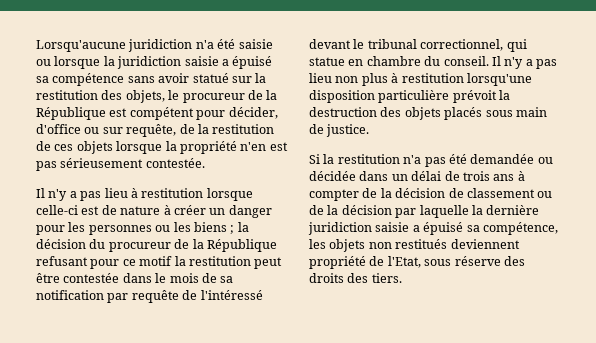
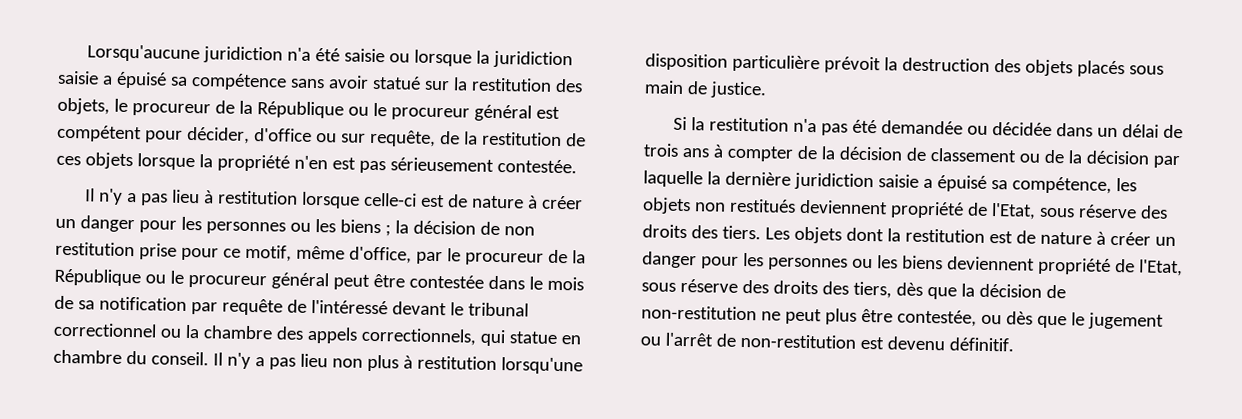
- Lorsqu'aucune juridiction n'a été saisie ou lorsque la juridiction saisie a épuisé sa compétence sans avoir statué sur la restitution des objets, le procureur de la République est compétent pour décider, d'office ou sur requête, de la restitution de ces objets lorsque la propriété n'en est pas sérieusement contestée.
+ Lorsqu'aucune juridiction n'a été saisie ou lorsque la juridiction saisie a épuisé sa compétence sans avoir statué sur la restitution des objets, le procureur de la République ou le procureur général est compétent pour décider, d'office ou sur requête, de la restitution de ces objets lorsque la propriété n'en est pas sérieusement contestée.
- Il n'y a pas lieu à restitution lorsque celle-ci est de nature à créer un danger pour les personnes ou les biens ; la décision du procureur de la République refusant pour ce motif la restitution peut être contestée dans le mois de sa notification par requête de l'intéressé devant le tribunal correctionnel, qui statue en chambre du conseil.
+ Il n'y a pas lieu à restitution lorsque celle-ci est de nature à créer un danger pour les personnes ou les biens ; la décision de non restitution prise pour ce motif, même d'office, par le procureur de la République ou le procureur général peut être contestée dans le mois de sa notification par requête de l'intéressé devant le tribunal correctionnel ou la chambre des appels correctionnels, qui statue en chambre du conseil.
+ Les objets dont la restitution est de nature à créer un danger pour les personnes ou les biens deviennent propriété de l'Etat, sous réserve des droits des tiers, dès que la décision de non-restitution ne peut plus être contestée, ou dès que le jugement ou l'arrêt de non-restitution est devenu définitif.

